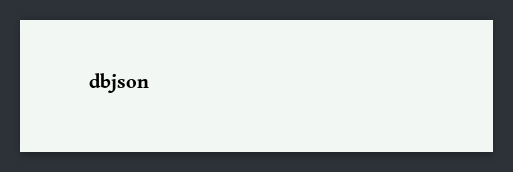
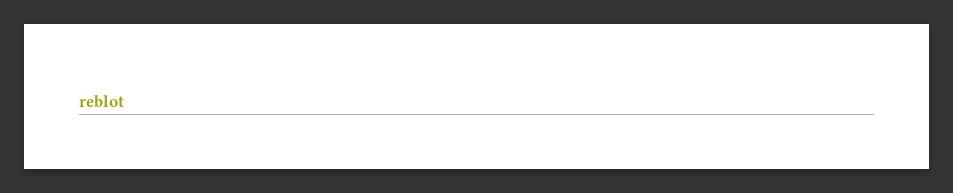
- dbjson
+ reblot

